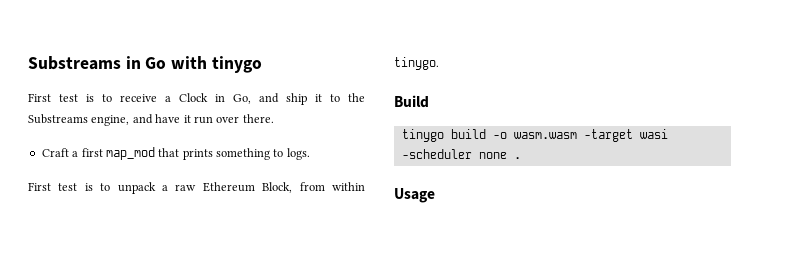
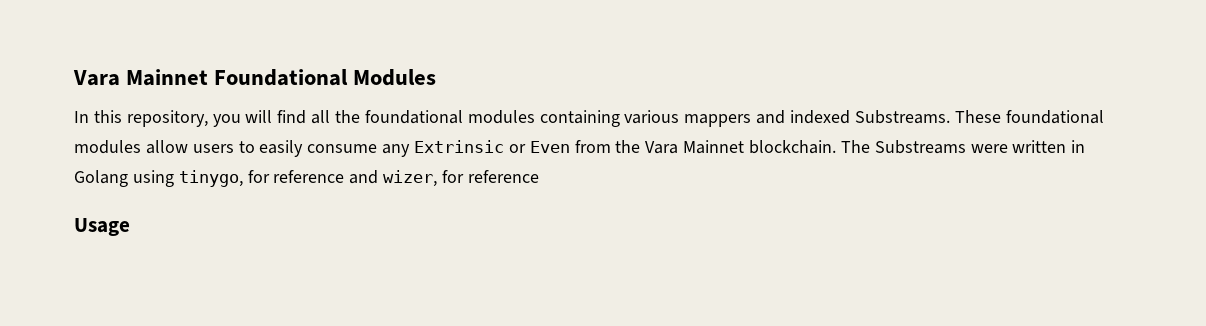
- Substreams in Go with tinygo
- First test is to receive a Clock in Go, and ship it to the Substreams engine, and have it run over there.
- Craft a first map_mod that prints something to logs.
- First test is to unpack a raw Ethereum Block, from within tinygo.
- Build
- tinygo build -o wasm.wasm -target wasi -scheduler none .
+ Vara Mainnet Foundational Modules
+ In this repository, you will find all the foundational modules containing various mappers and indexed Substreams. These foundational modules allow users to easily consume any Extrinsic or Even from the Vara Mainnet blockchain. The Substreams were written in Golang using tinygo, for reference and wizer, for reference

